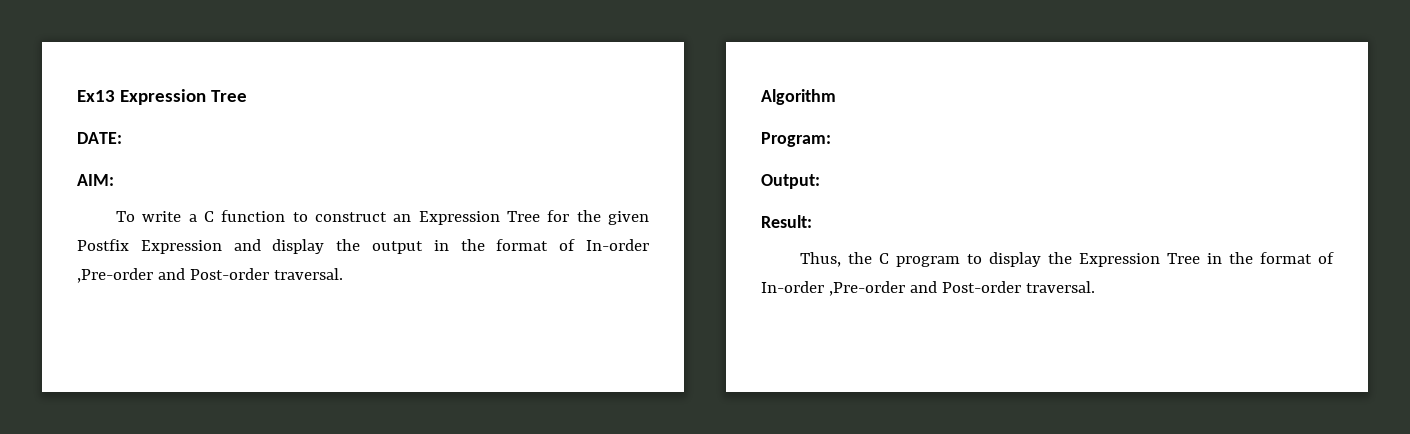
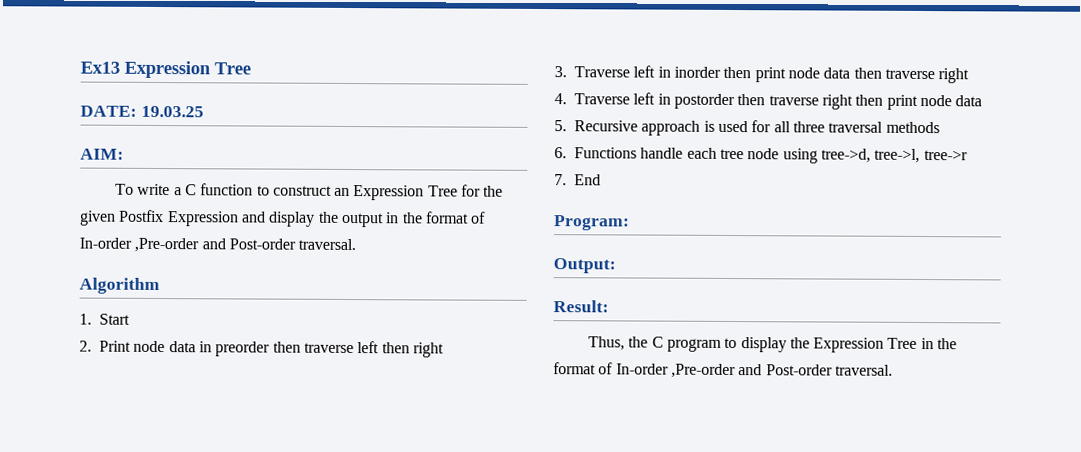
- DATE:
+ DATE: 19.03.25
+ 1. Start
+ 2. Print node data in preorder then traverse left then right
+ 3. Traverse left in inorder then print node data then traverse right
+ 4. Traverse left in postorder then traverse right then print node data
+ 5. Recursive approach is used for all three traversal methods
+ 6. Functions handle each tree node using tree->d, tree->l, tree->r
+ 7. End

